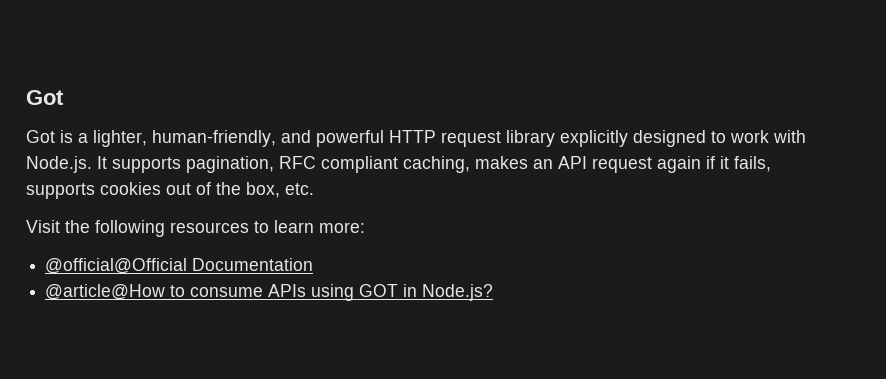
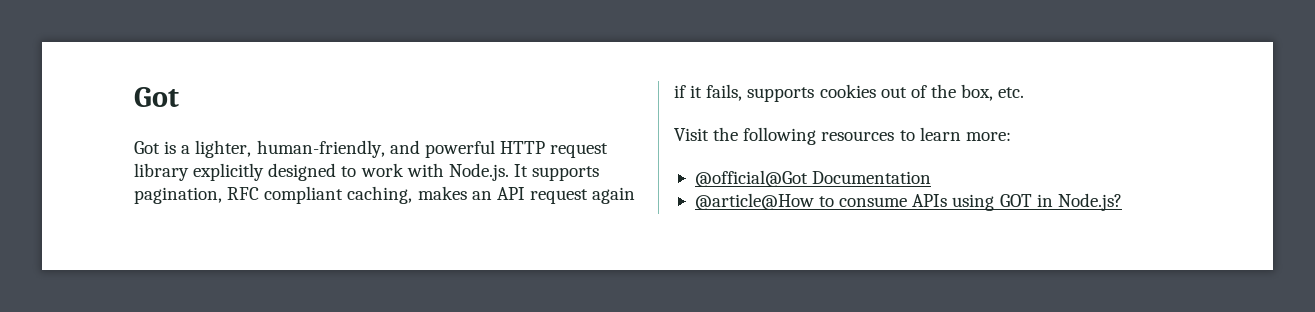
- @official@Official Documentation
+ @official@Got Documentation

